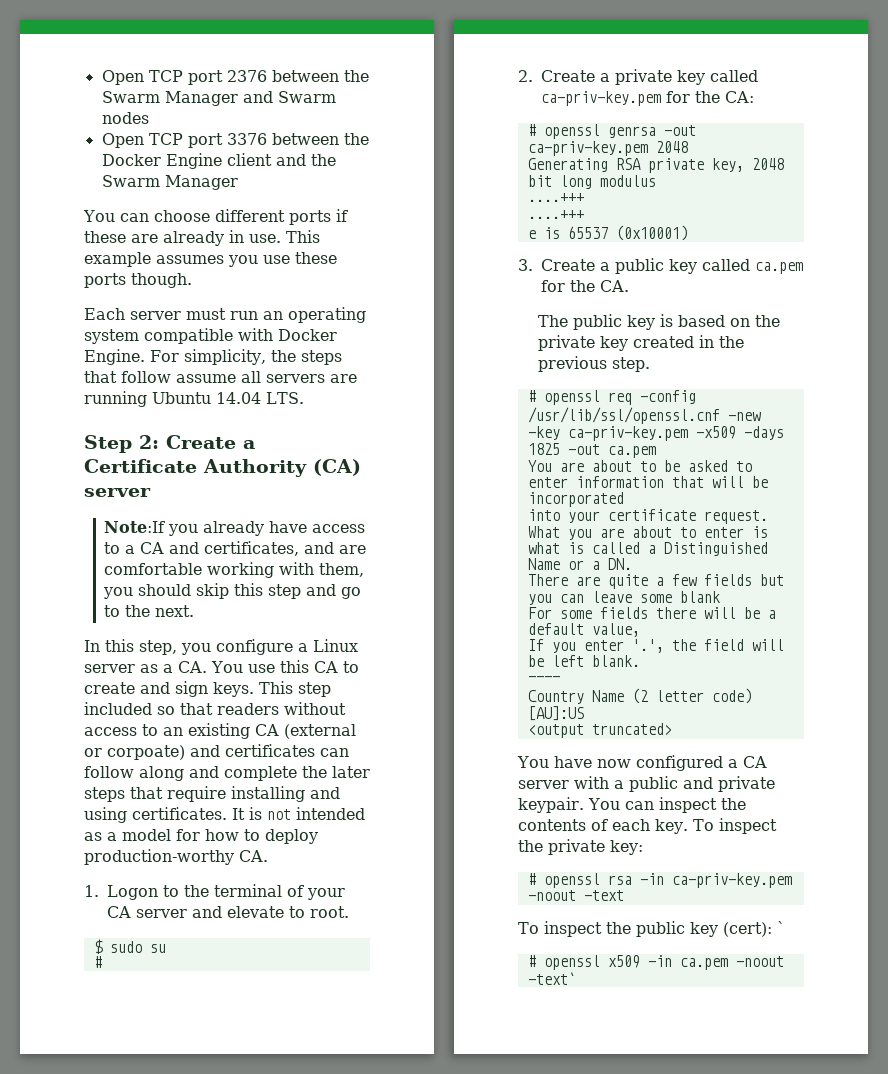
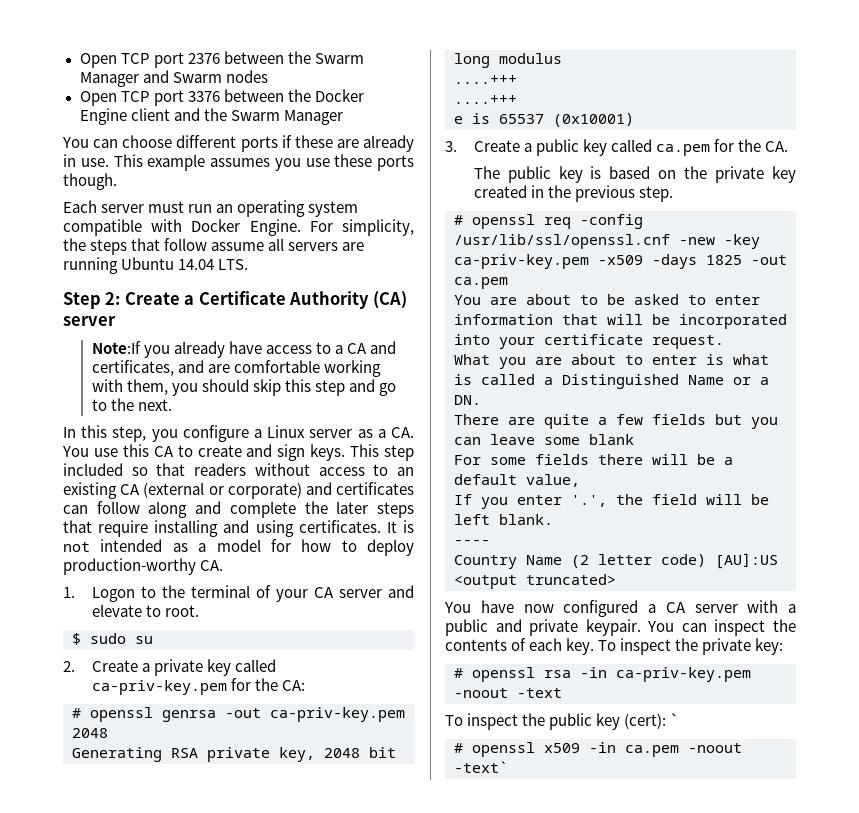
- This step included so that readers without access to an existing CA (external or corpoate) and certificates can follow along and complete the later steps that require installing and using certificates.
+ This step included so that readers without access to an existing CA (external or corporate) and certificates can follow along and complete the later steps that require installing and using certificates.
  $ sudo su
- #

